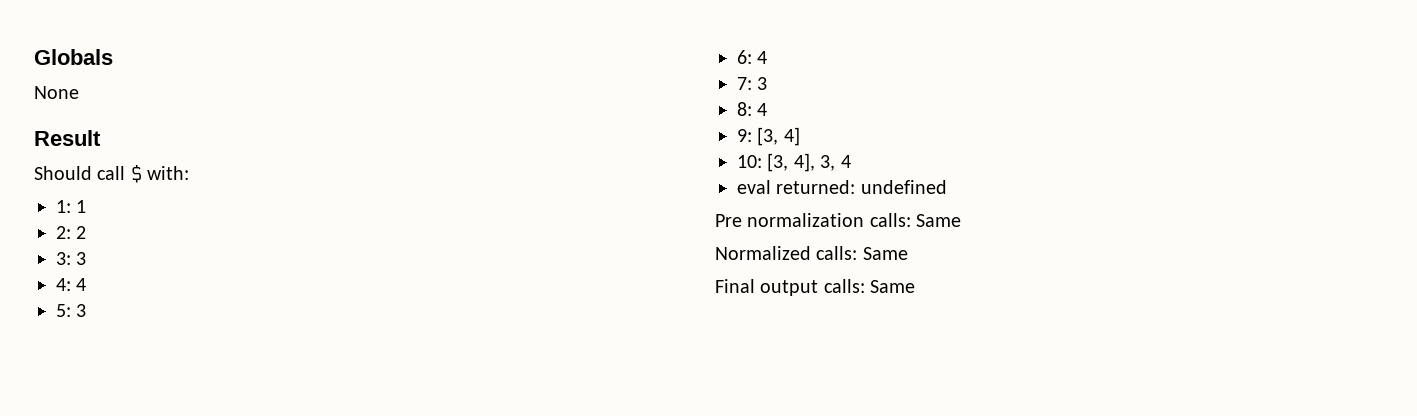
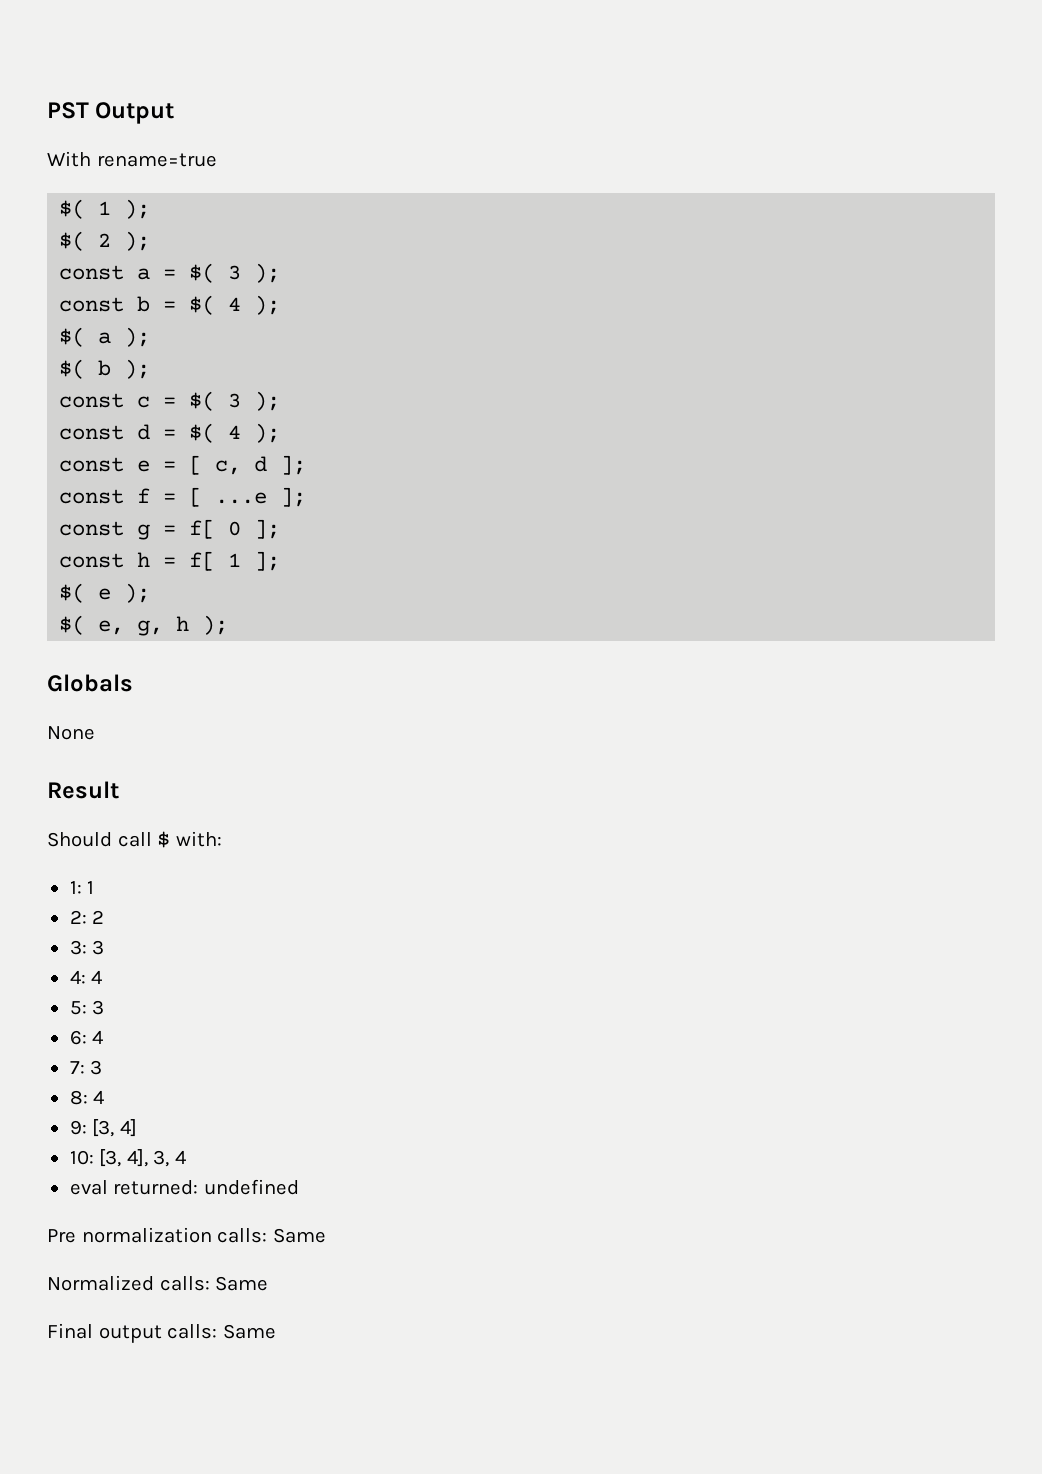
+ PST Output
+ With rename=true
+ $( 1 );
+ $( 2 );
+ const a = $( 3 );
+ const b = $( 4 );
+ $( a );
+ $( b );
+ const c = $( 3 );
+ const d = $( 4 );
+ const e = [ c, d ];
+ const f = [ ...e ];
+ const g = f[ 0 ];
+ const h = f[ 1 ];
+ $( e );
+ $( e, g, h );

